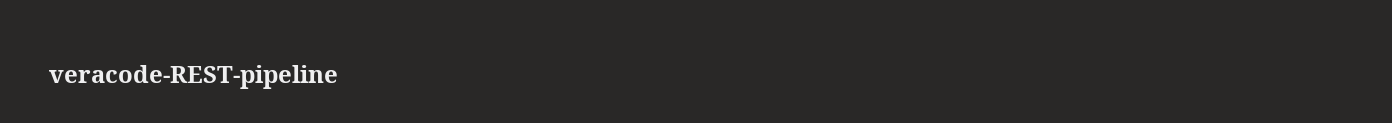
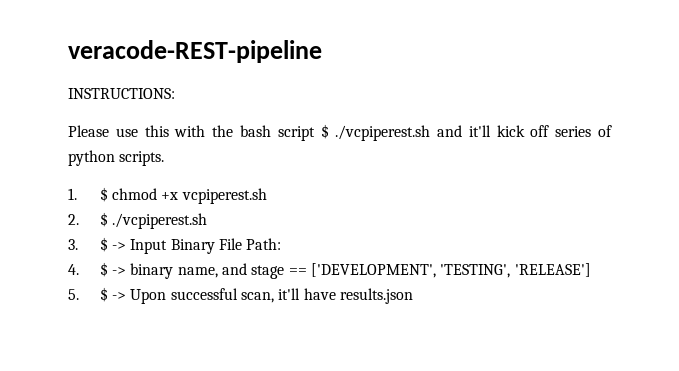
+ INSTRUCTIONS:
+ Please use this with the bash script $ ./vcpiperest.sh and it'll kick off series of python scripts.
+ 1. $ chmod +x vcpiperest.sh
+ 2. $ ./vcpiperest.sh
+ 3. $ -> Input Binary File Path:
+ 4. $ -> binary name, and stage == ['DEVELOPMENT', 'TESTING', 'RELEASE']
+ 5. $ -> Upon successful scan, it'll have results.json

